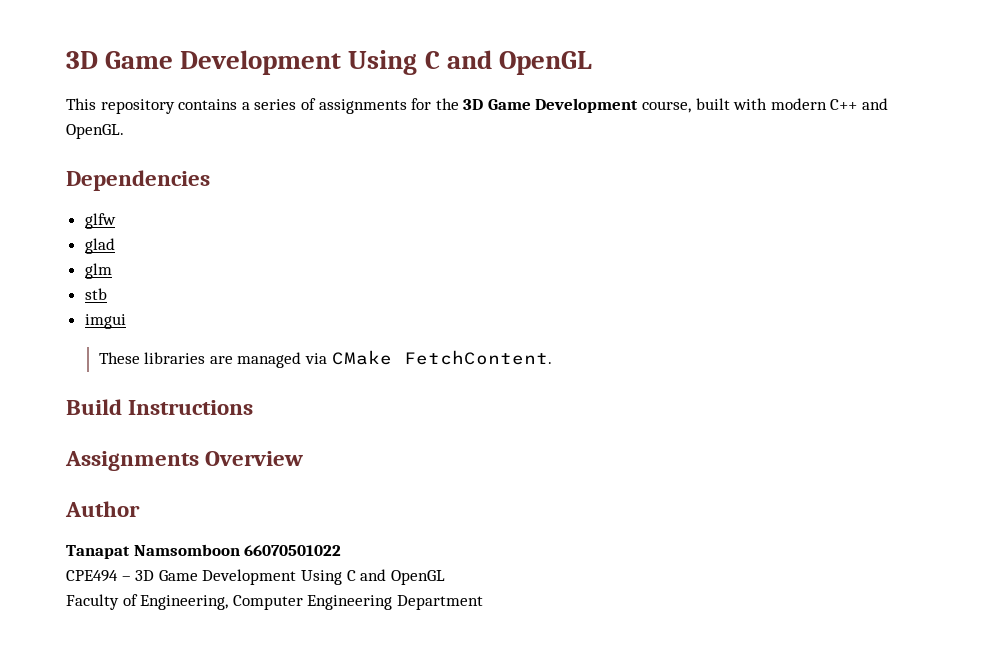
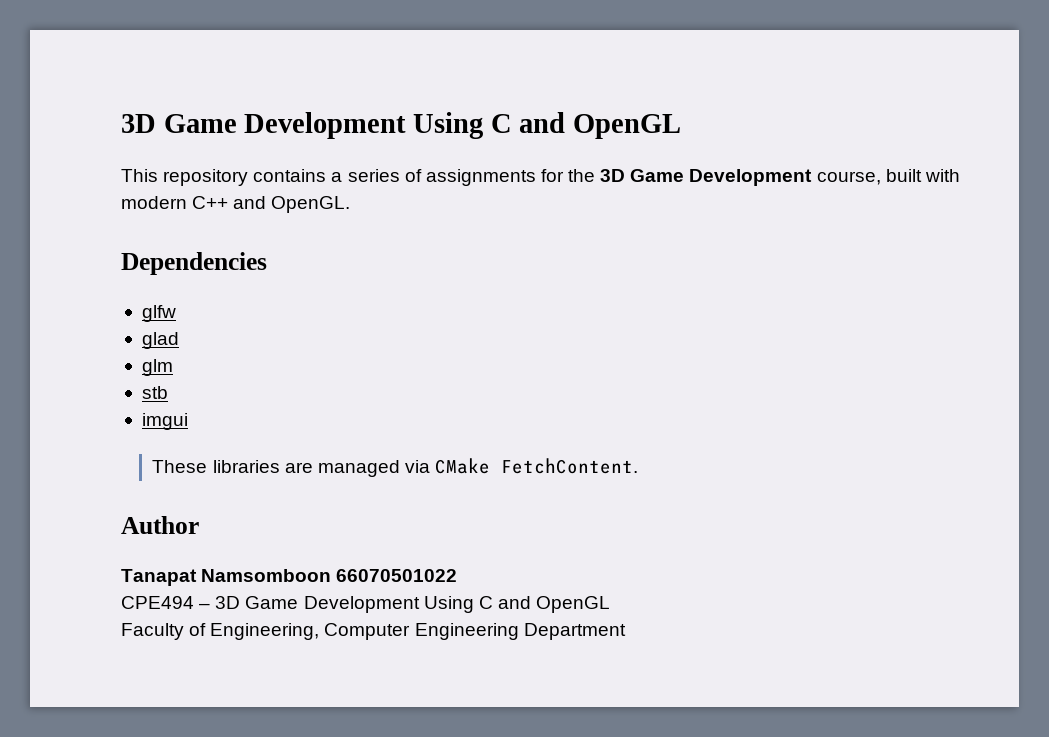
- Build Instructions
- Assignments Overview

